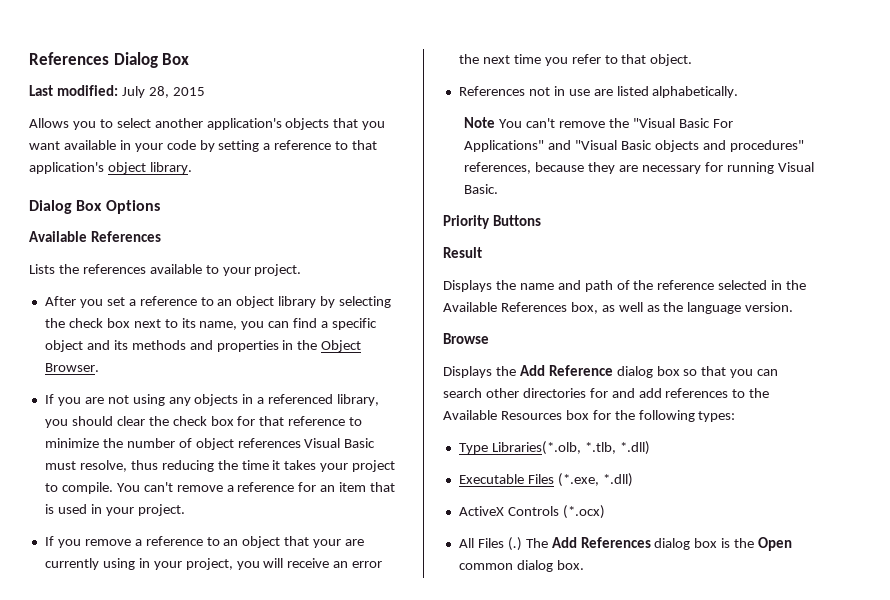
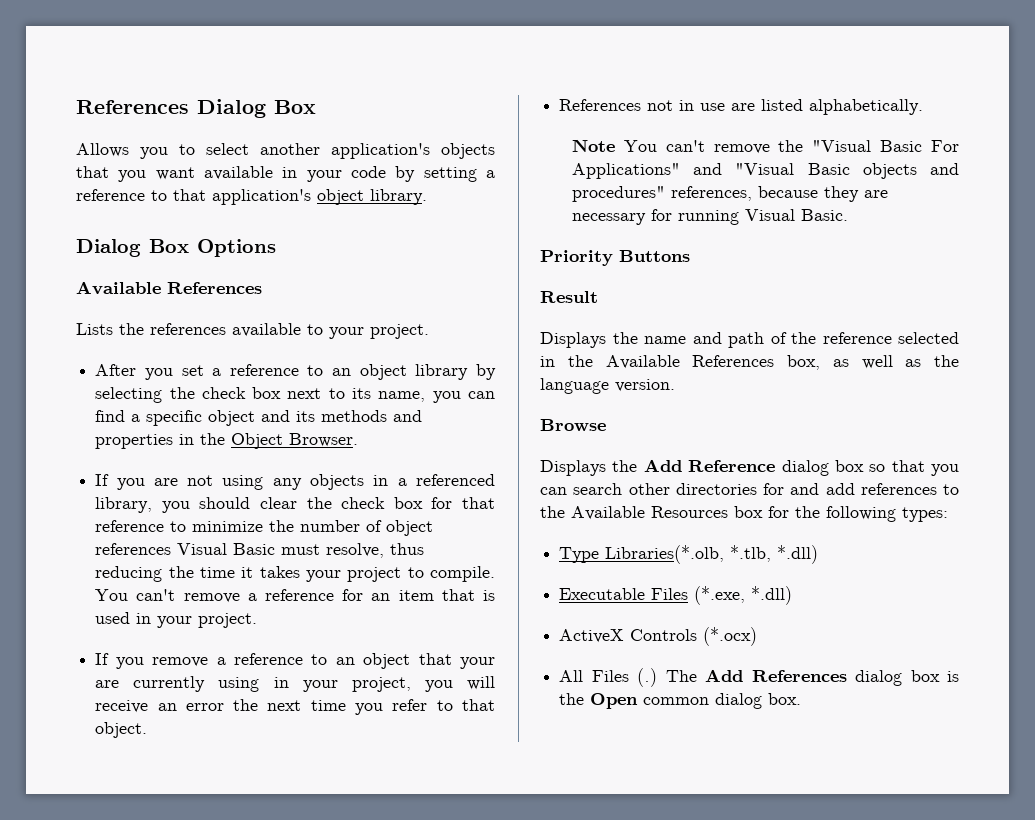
- Last modified: July 28, 2015

